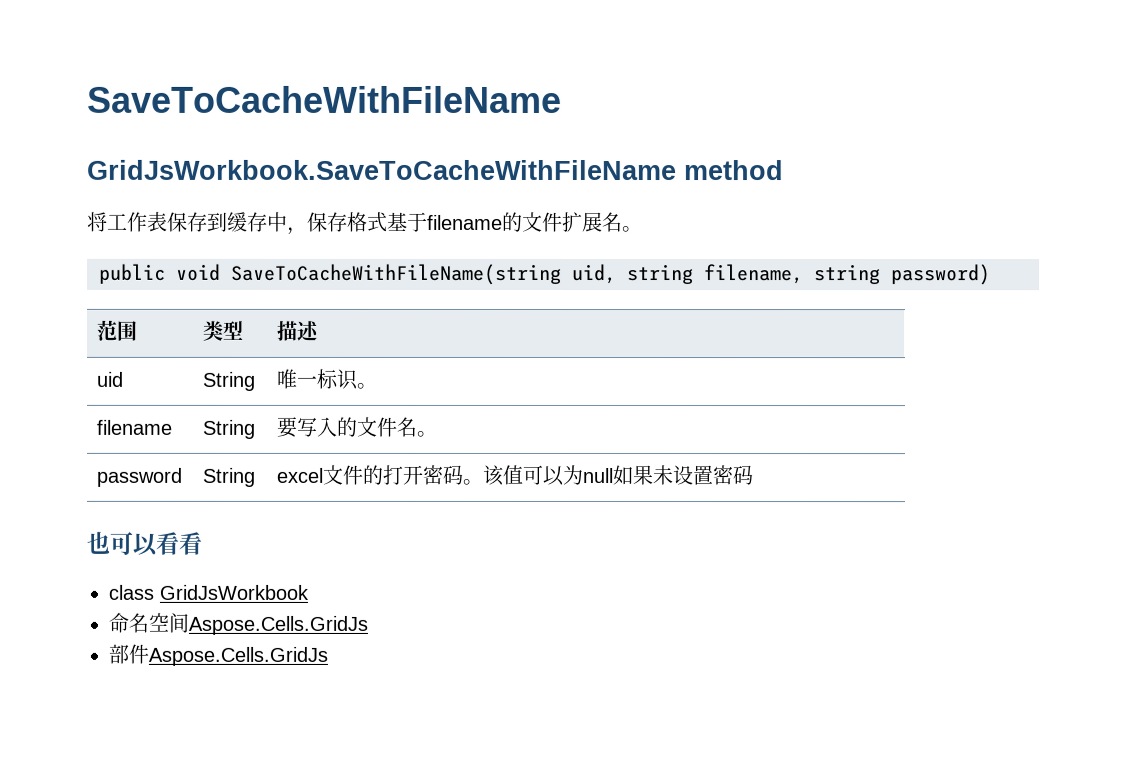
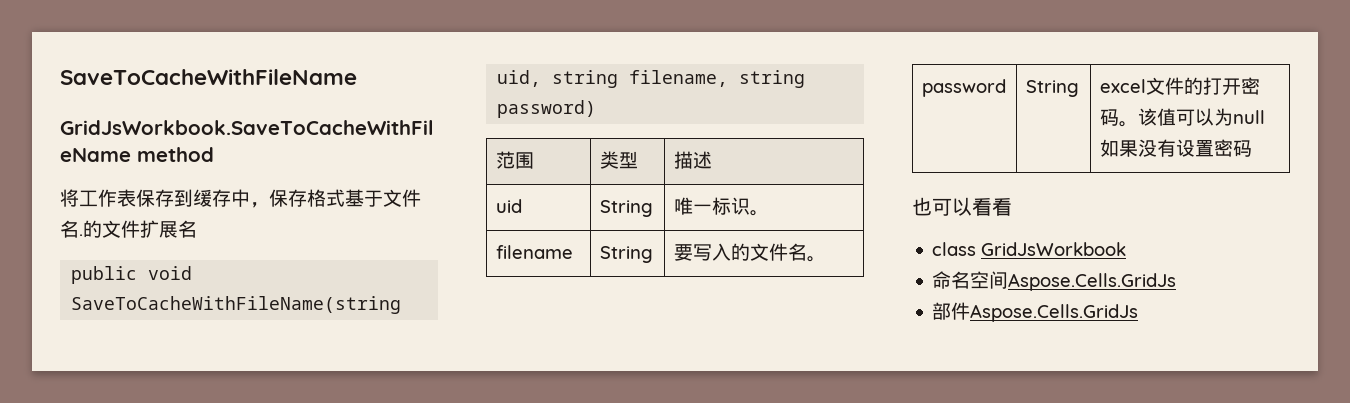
- 将工作表保存到缓存中，保存格式基于filename的文件扩展名。
+ 将工作表保存到缓存中，保存格式基于文件名.的文件扩展名
- password | String | excel文件的打开密码。该值可以为null如果未设置密码
+ password | String | excel文件的打开密码。该值可以为null如果没有设置密码

